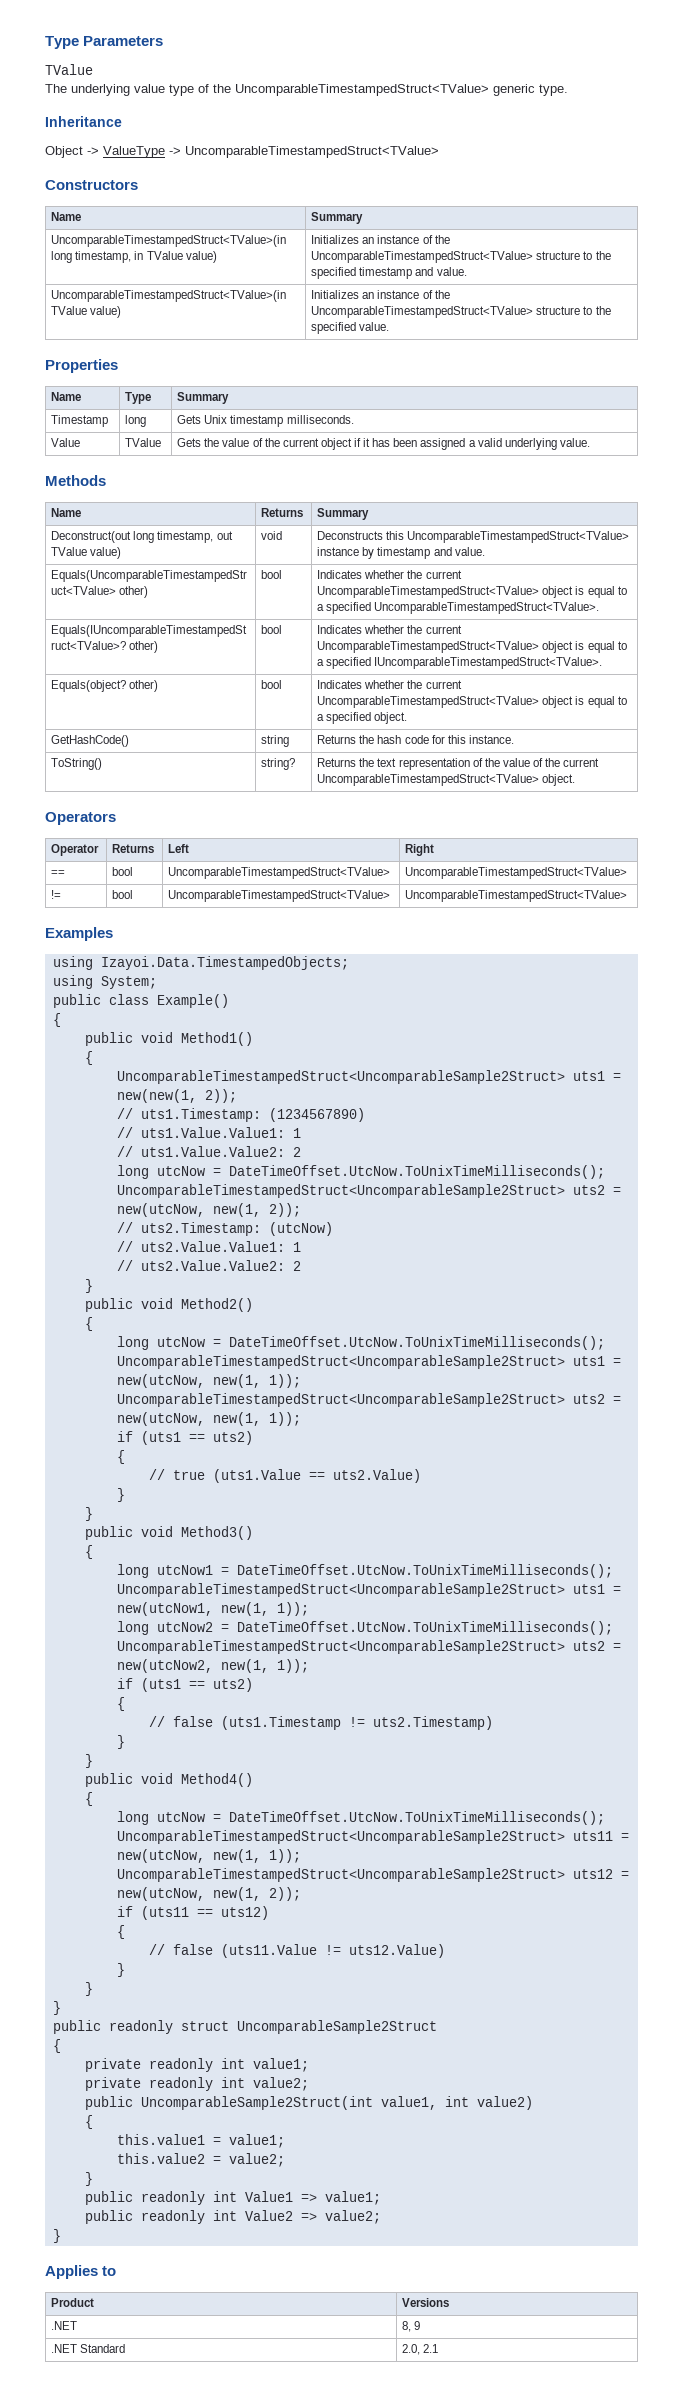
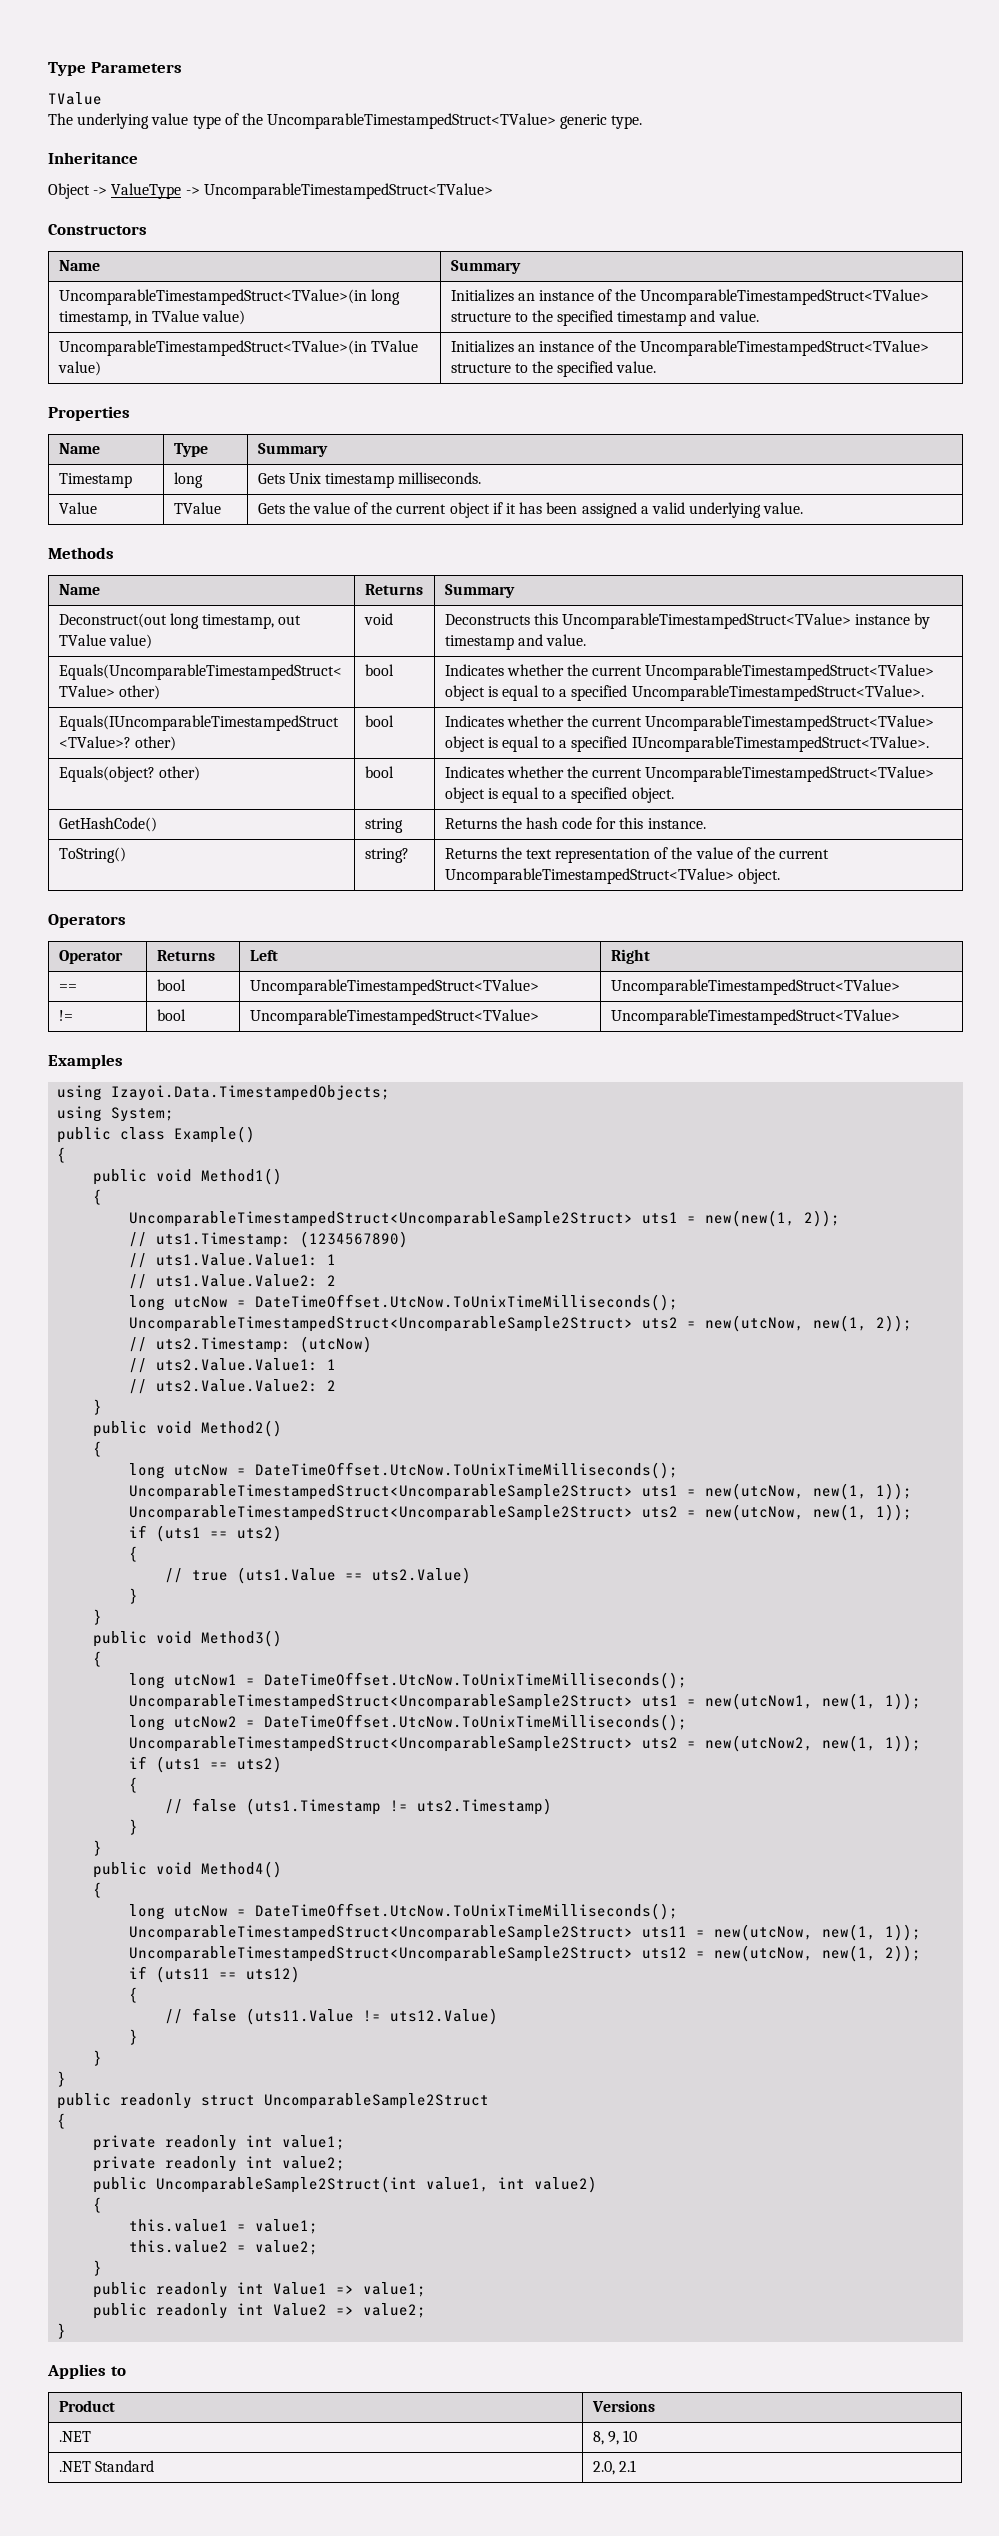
- .NET | 8, 9
+ .NET | 8, 9, 10

